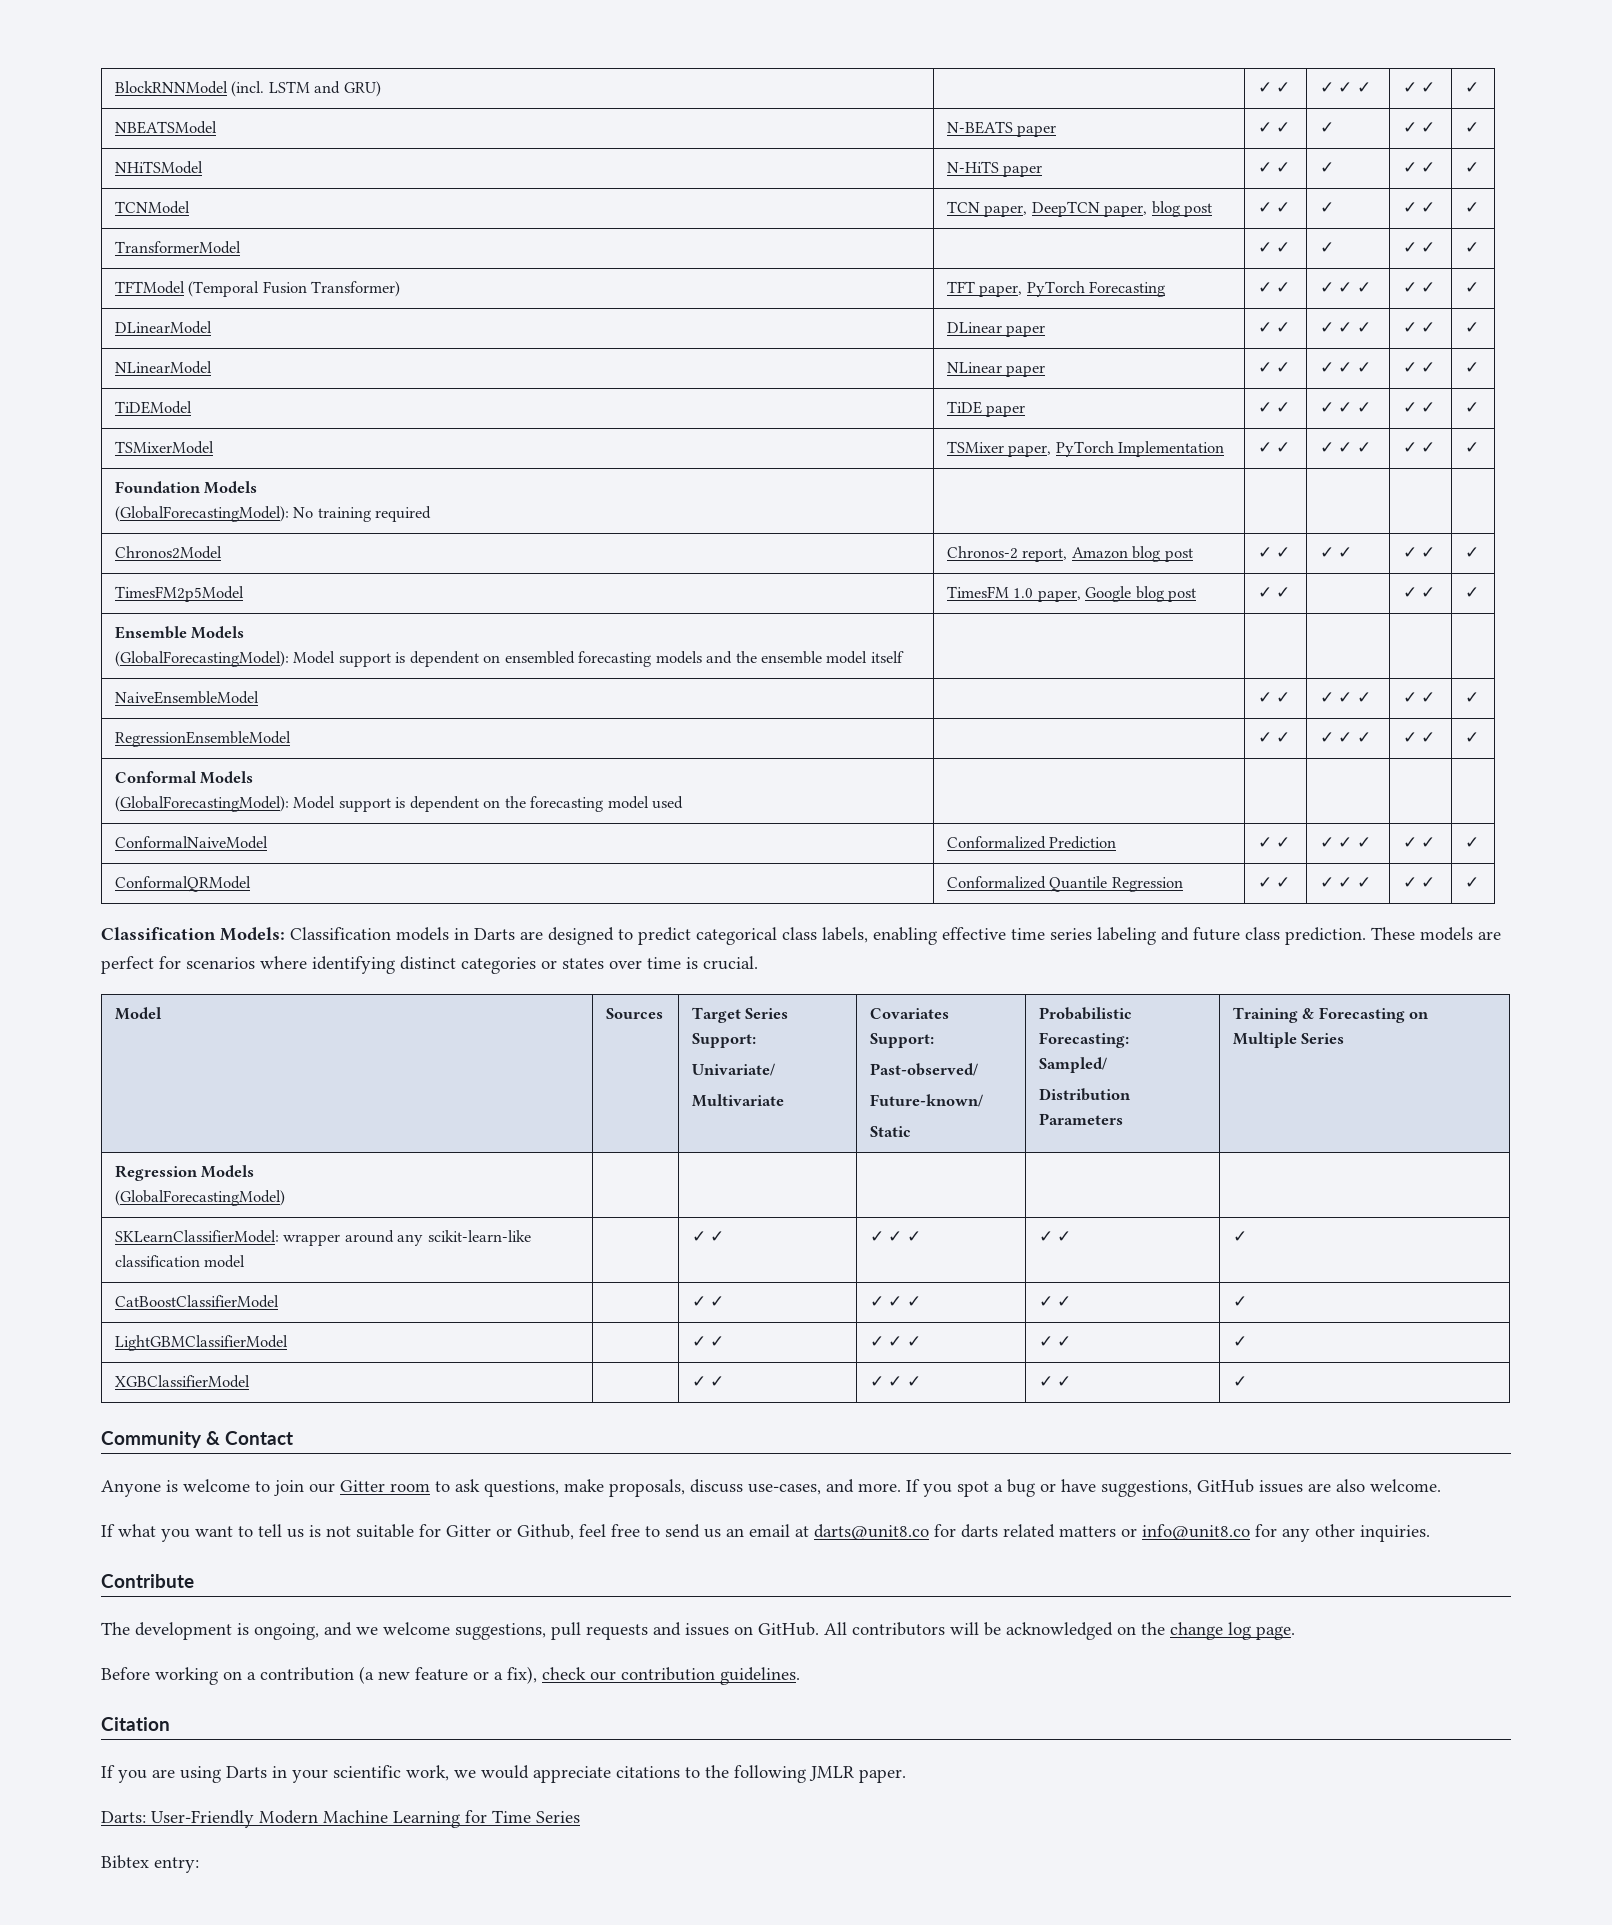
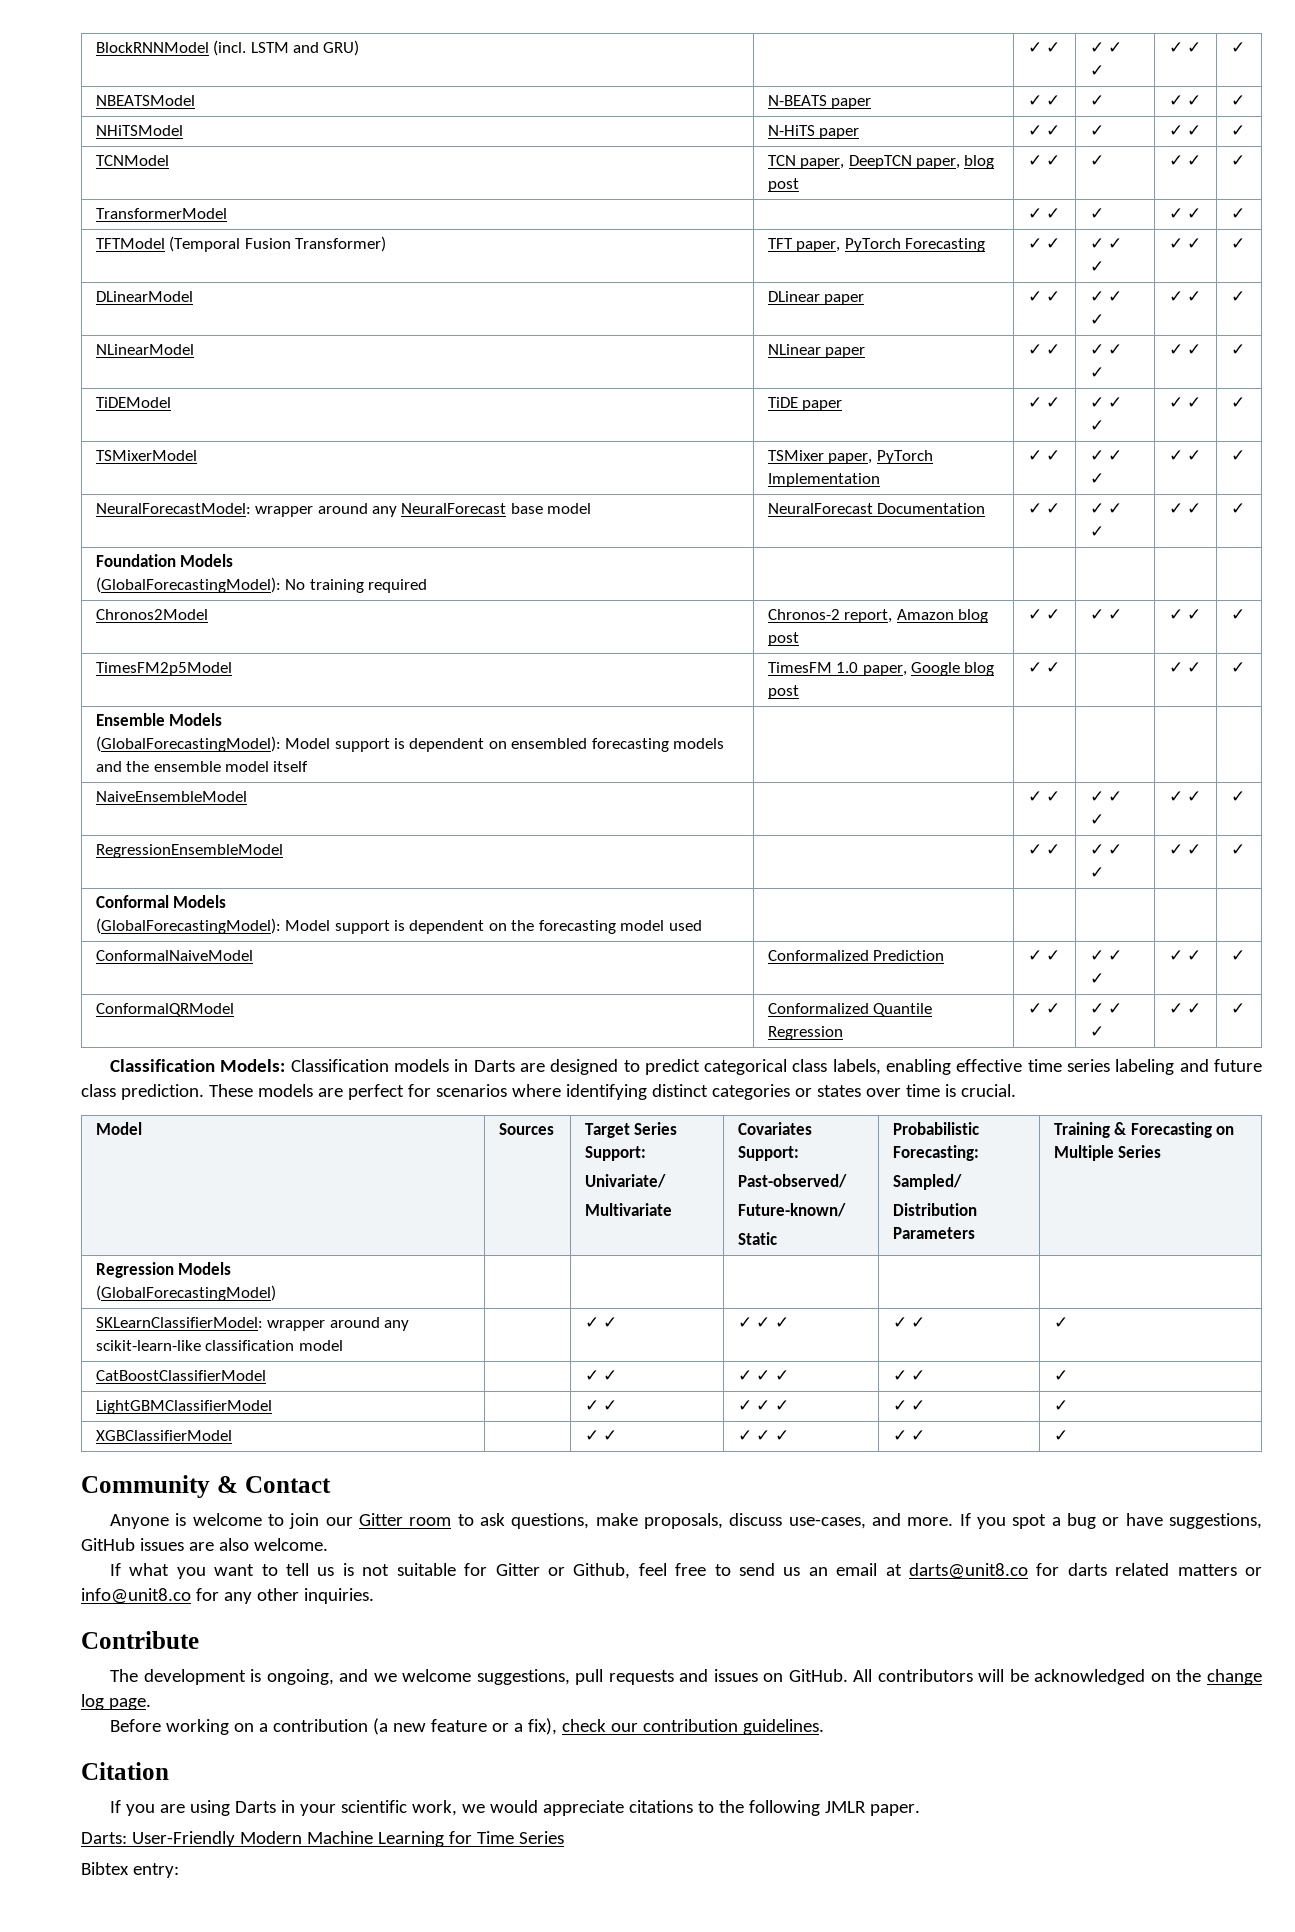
+ NeuralForecastModel: wrapper around any NeuralForecast base model | NeuralForecast Documentation | ✓ ✓ | ✓ ✓ ✓ | ✓ ✓ | ✓

